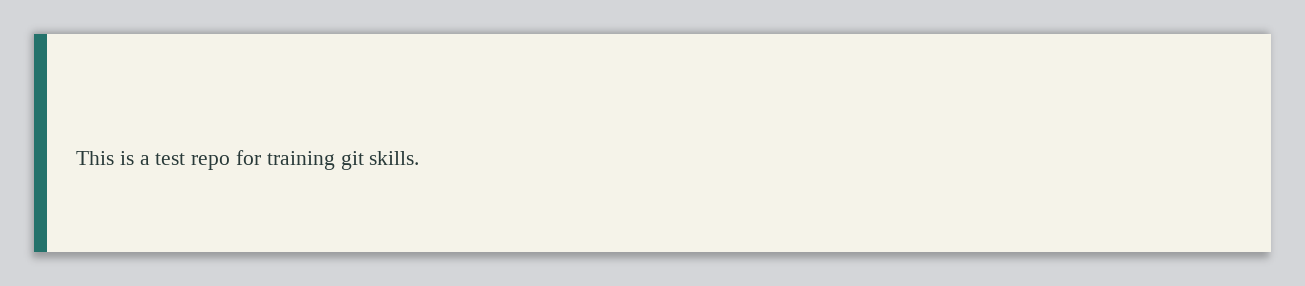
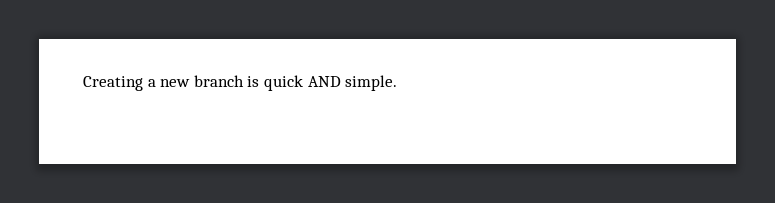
- This is a test repo for training git skills.
+ Creating a new branch is quick AND simple.

